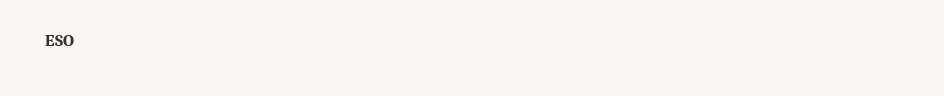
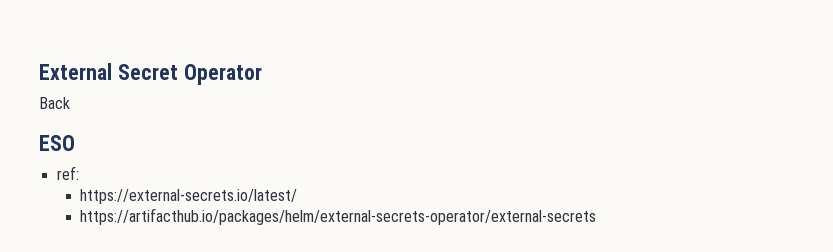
+ External Secret Operator
+ Back
  ESO
+ ref:
+ https://external-secrets.io/latest/
+ https://artifacthub.io/packages/helm/external-secrets-operator/external-secrets

